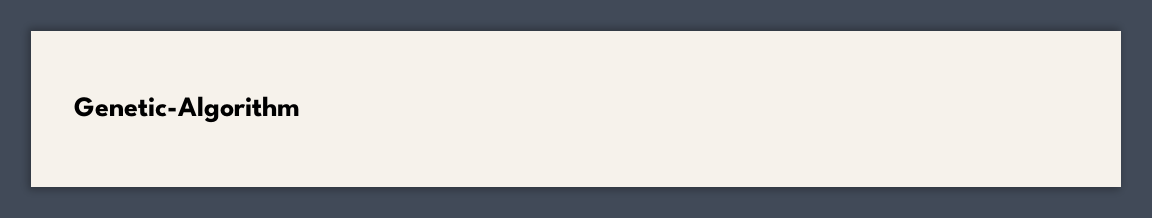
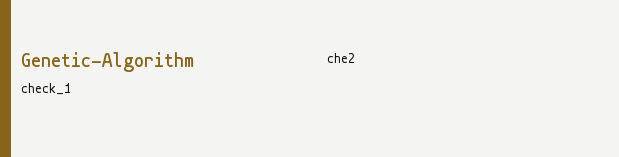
+ check_1
+ che2

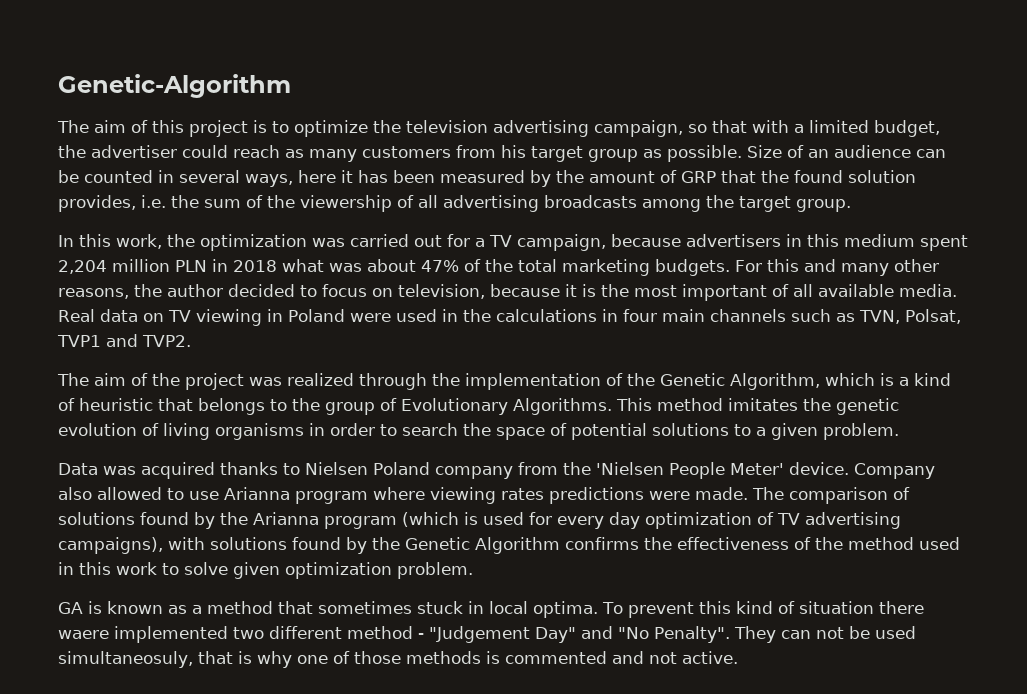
- check_1
- che2
+ The aim of this project is to optimize the television advertising campaign, so that with a limited budget, the advertiser could reach as many customers from his target group as possible. Size of an audience can be counted in several ways, here it has been measured by the amount of GRP that the found solution provides, i.e. the sum of the viewership of all advertising broadcasts among the target group.
+ In this work, the optimization was carried out for a TV campaign, because advertisers in this medium spent 2,204 million PLN in 2018 what was about 47% of the total marketing budgets. For this and many other reasons, the author decided to focus on television, because it is the most important of all available media. Real data on TV viewing in Poland were used in the calculations in four main channels such as TVN, Polsat, TVP1 and TVP2.
+ The aim of the project was realized through the implementation of the Genetic Algorithm, which is a kind of heuristic that belongs to the group of Evolutionary Algorithms. This method imitates the genetic evolution of living organisms in order to search the space of potential solutions to a given problem.
+ Data was acquired thanks to Nielsen Poland company from the 'Nielsen People Meter' device. Company also allowed to use Arianna program where viewing rates predictions were made. The comparison of solutions found by the Arianna program (which is used for every day optimization of TV advertising campaigns), with solutions found by the Genetic Algorithm confirms the effectiveness of the method used in this work to solve given optimization problem.
+ GA is known as a method that sometimes stuck in local optima. To prevent this kind of situation there waere implemented two different method - "Judgement Day" and "No Penalty". They can not be used simultaneosuly, that is why one of those methods is commented and not active.

